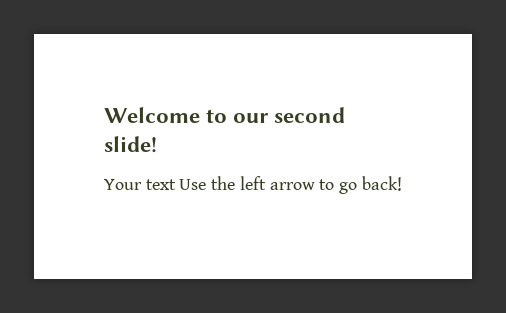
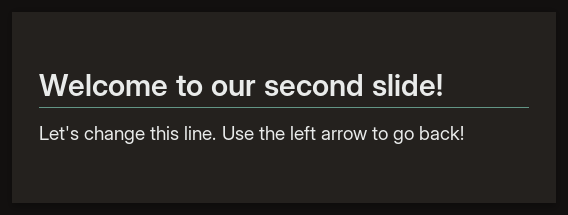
- Your text Use the left arrow to go back!
+ Let's change this line. Use the left arrow to go back!

